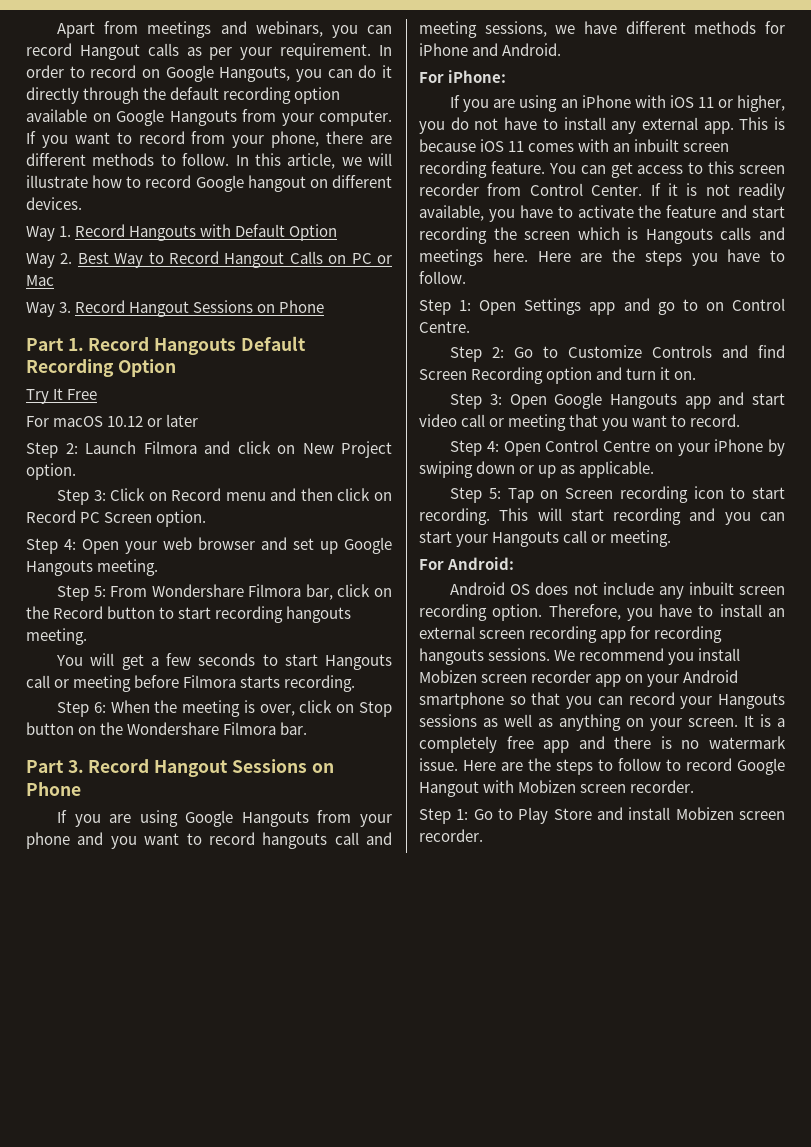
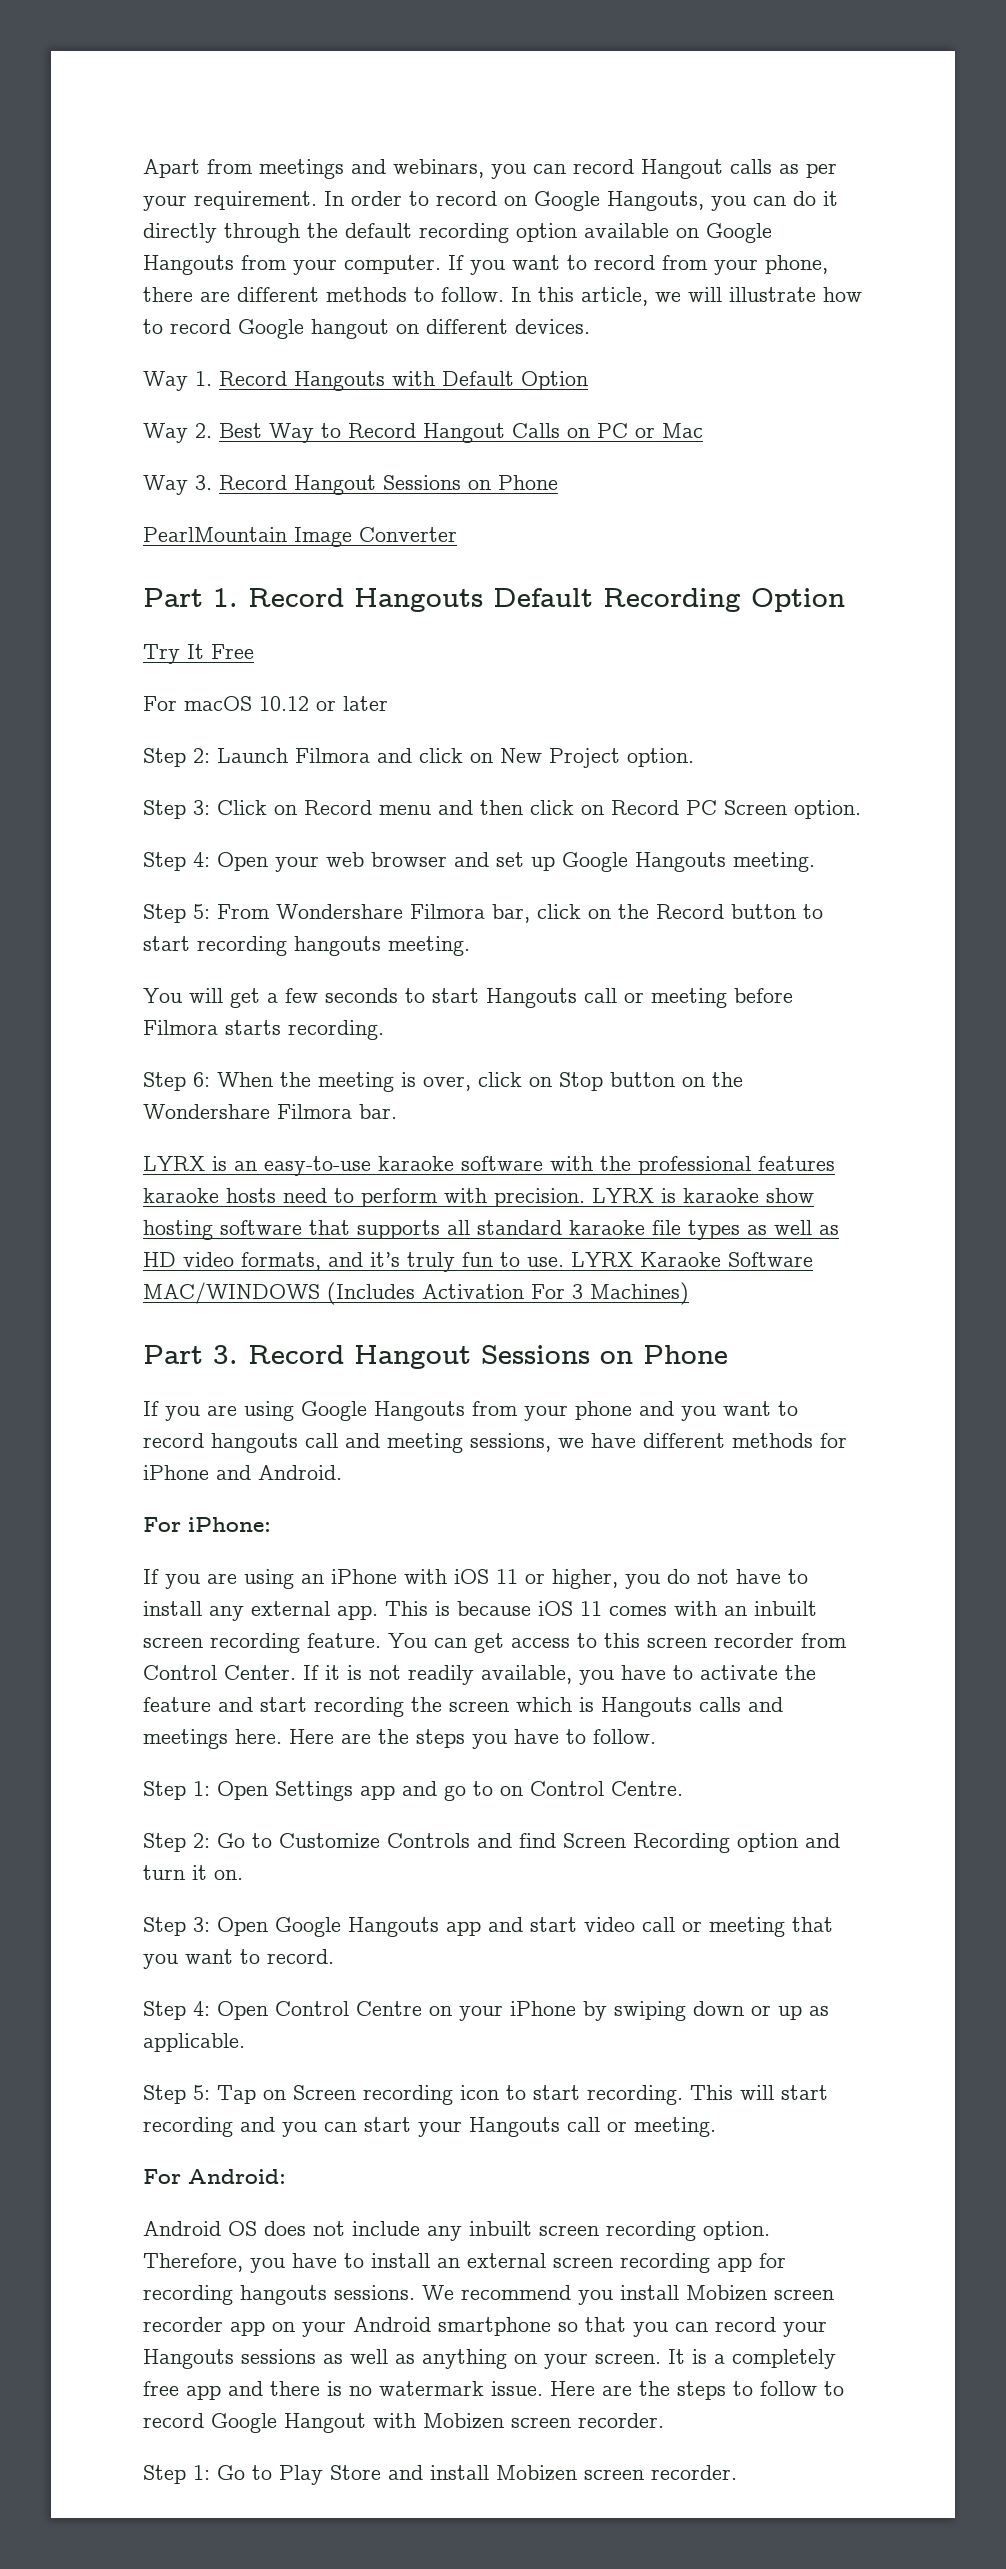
+ PearlMountain Image Converter
+ LYRX is an easy-to-use karaoke software with the professional features karaoke hosts need to perform with precision. LYRX is karaoke show hosting software that supports all standard karaoke file types as well as HD video formats, and it’s truly fun to use. LYRX Karaoke Software MAC/WINDOWS (Includes Activation For 3 Machines)

